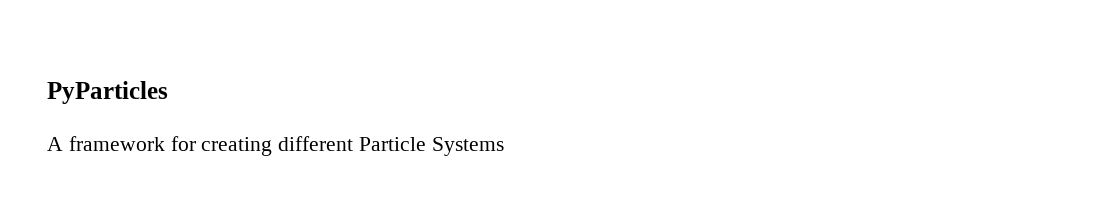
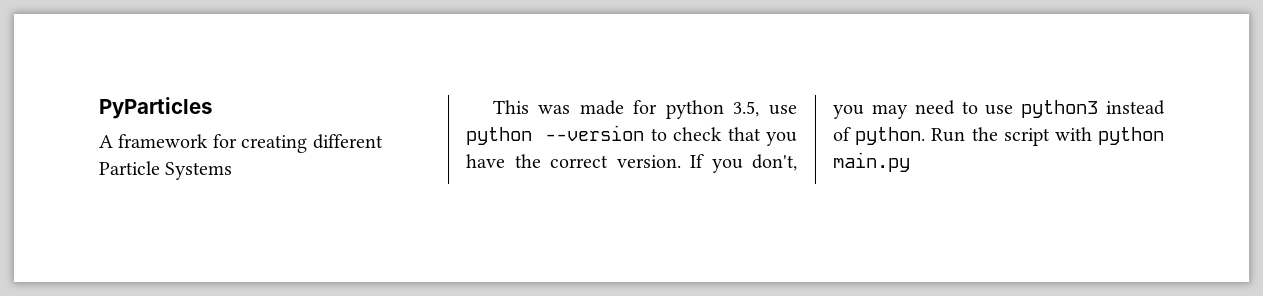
+ This was made for python 3.5, use python --version to check that you have the correct version. If you don't, you may need to use python3 instead of python. Run the script with python main.py

